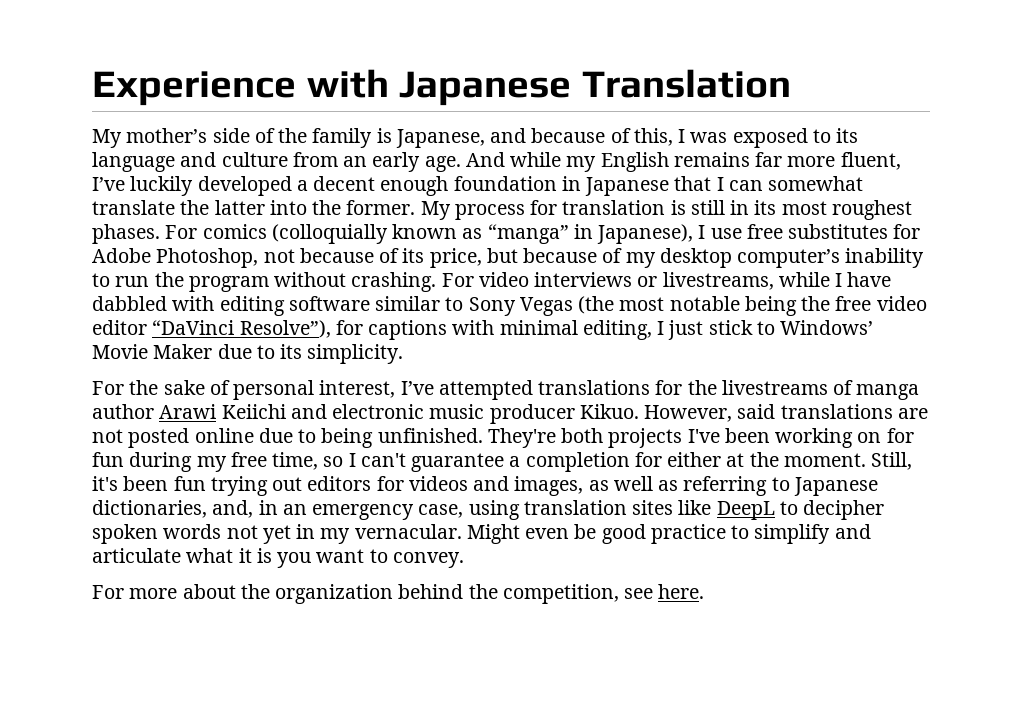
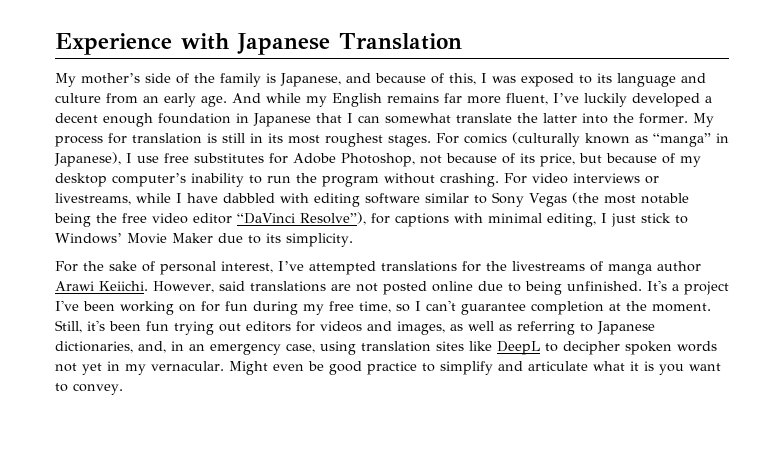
- My process for translation is still in its most roughest phases.
+ My process for translation is still in its most roughest stages.
- For comics (colloquially known as “manga” in Japanese), I use free substitutes for Adobe Photoshop, not because of its price, but because of my desktop computer’s inability to run the program without crashing.
+ For comics (culturally known as “manga” in Japanese), I use free substitutes for Adobe Photoshop, not because of its price, but because of my desktop computer’s inability to run the program without crashing.
- For the sake of personal interest, I’ve attempted translations for the livestreams of manga author Arawi Keiichi and electronic music producer Kikuo.
+ For the sake of personal interest, I’ve attempted translations for the livestreams of manga author Arawi Keiichi.
- They're both projects I've been working on for fun during my free time, so I can't guarantee a completion for either at the moment.
+ It's a project I've been working on for fun during my free time, so I can't guarantee completion at the moment.
- For more about the organization behind the competition, see here.

